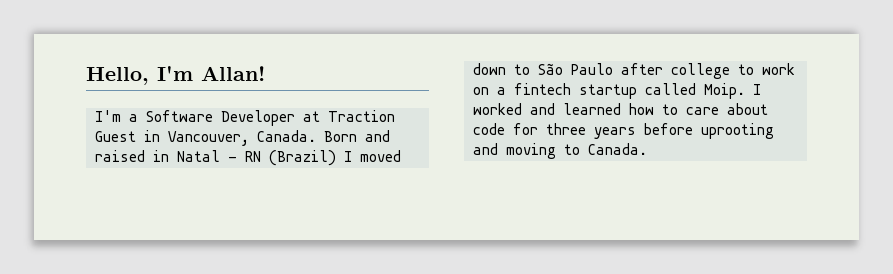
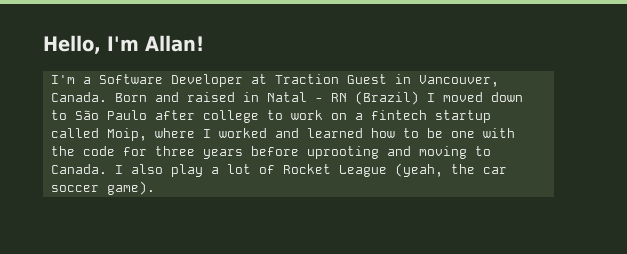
- Born and raised in Natal - RN (Brazil) I moved down to São Paulo after college to work on a fintech startup called Moip. I worked and learned how to care about code for three years before uprooting and moving to Canada.
+ Born and raised in Natal - RN (Brazil) I moved down to São Paulo after college to work on a fintech startup called Moip, where I worked and learned how to be one with the code for three years before uprooting and moving to Canada.
+ I also play a lot of Rocket League (yeah, the car soccer game).

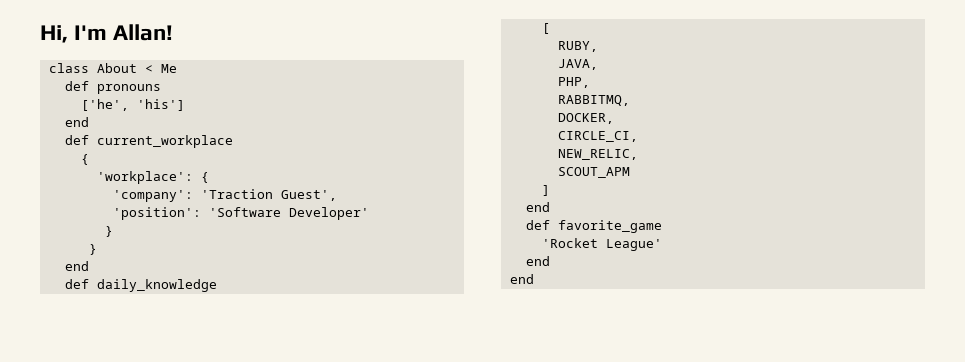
- Hello, I'm Allan!
+ Hi, I'm Allan!
- I'm a Software Developer at Traction Guest in Vancouver, Canada. Born and raised in Natal - RN (Brazil) I moved down to São Paulo after college to work on a fintech startup called Moip, where I worked and learned how to be one with the code for three years before uprooting and moving to Canada. I also play a lot of Rocket League (yeah, the car soccer game).
+ class About < Me
+ def pronouns
+ ['he', 'his']
+ end
+ def current_workplace
+ {
+ 'workplace': {
+ 'company': 'Traction Guest',
+ 'position': 'Software Developer'
+ }
+ }
+ end
+ def daily_knowledge
+ [
+ RUBY,
+ JAVA,
+ PHP,
+ RABBITMQ,
+ DOCKER,
+ CIRCLE_CI,
+ NEW_RELIC,
+ SCOUT_APM
+ ]
+ end
+ def favorite_game
+ 'Rocket League'
+ end
+ end

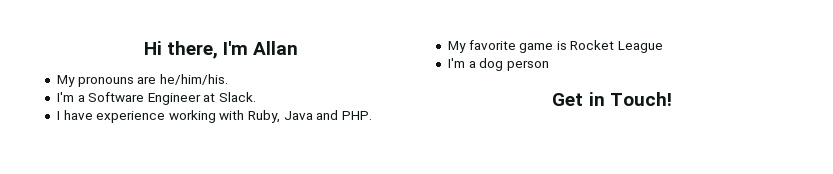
- Hi, I'm Allan!
- class About < Me
- def pronouns
- ['he', 'his']
- end
- def current_workplace
- {
- 'workplace': {
- 'company': 'Traction Guest',
- 'position': 'Software Developer'
- }
- }
- end
- def daily_knowledge
- [
- RUBY,
- JAVA,
- PHP,
- RABBITMQ,
- DOCKER,
- CIRCLE_CI,
- NEW_RELIC,
- SCOUT_APM
- ]
- end
- def favorite_game
- 'Rocket League'
- end
- end
+ Hi there, I'm Allan
+ My pronouns are he/him/his.
+ I'm a Software Engineer at Slack.
+ I have experience working with Ruby, Java and PHP.
+ My favorite game is Rocket League
+ I'm a dog person
+ Get in Touch!

